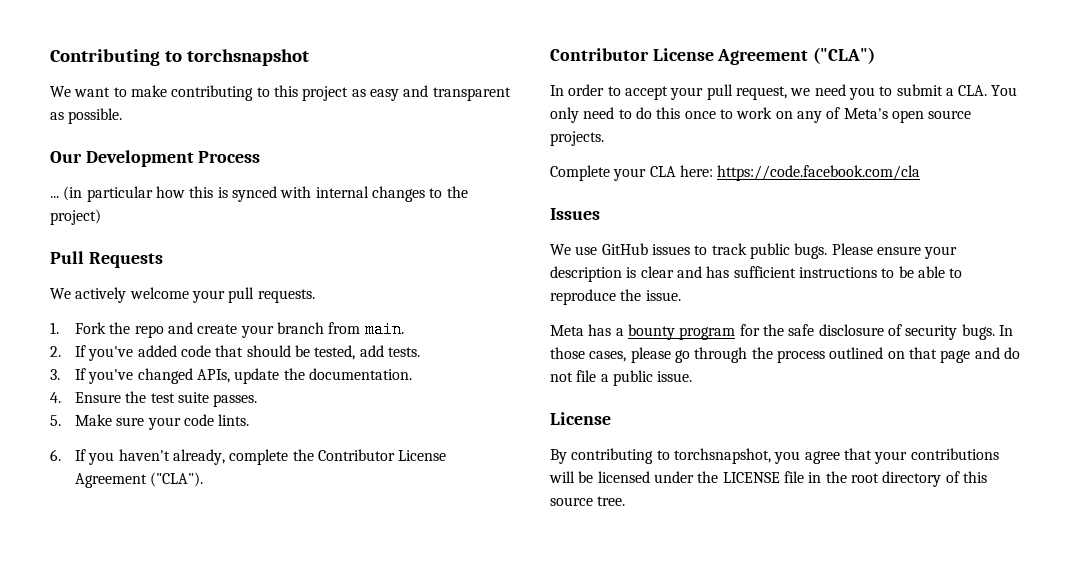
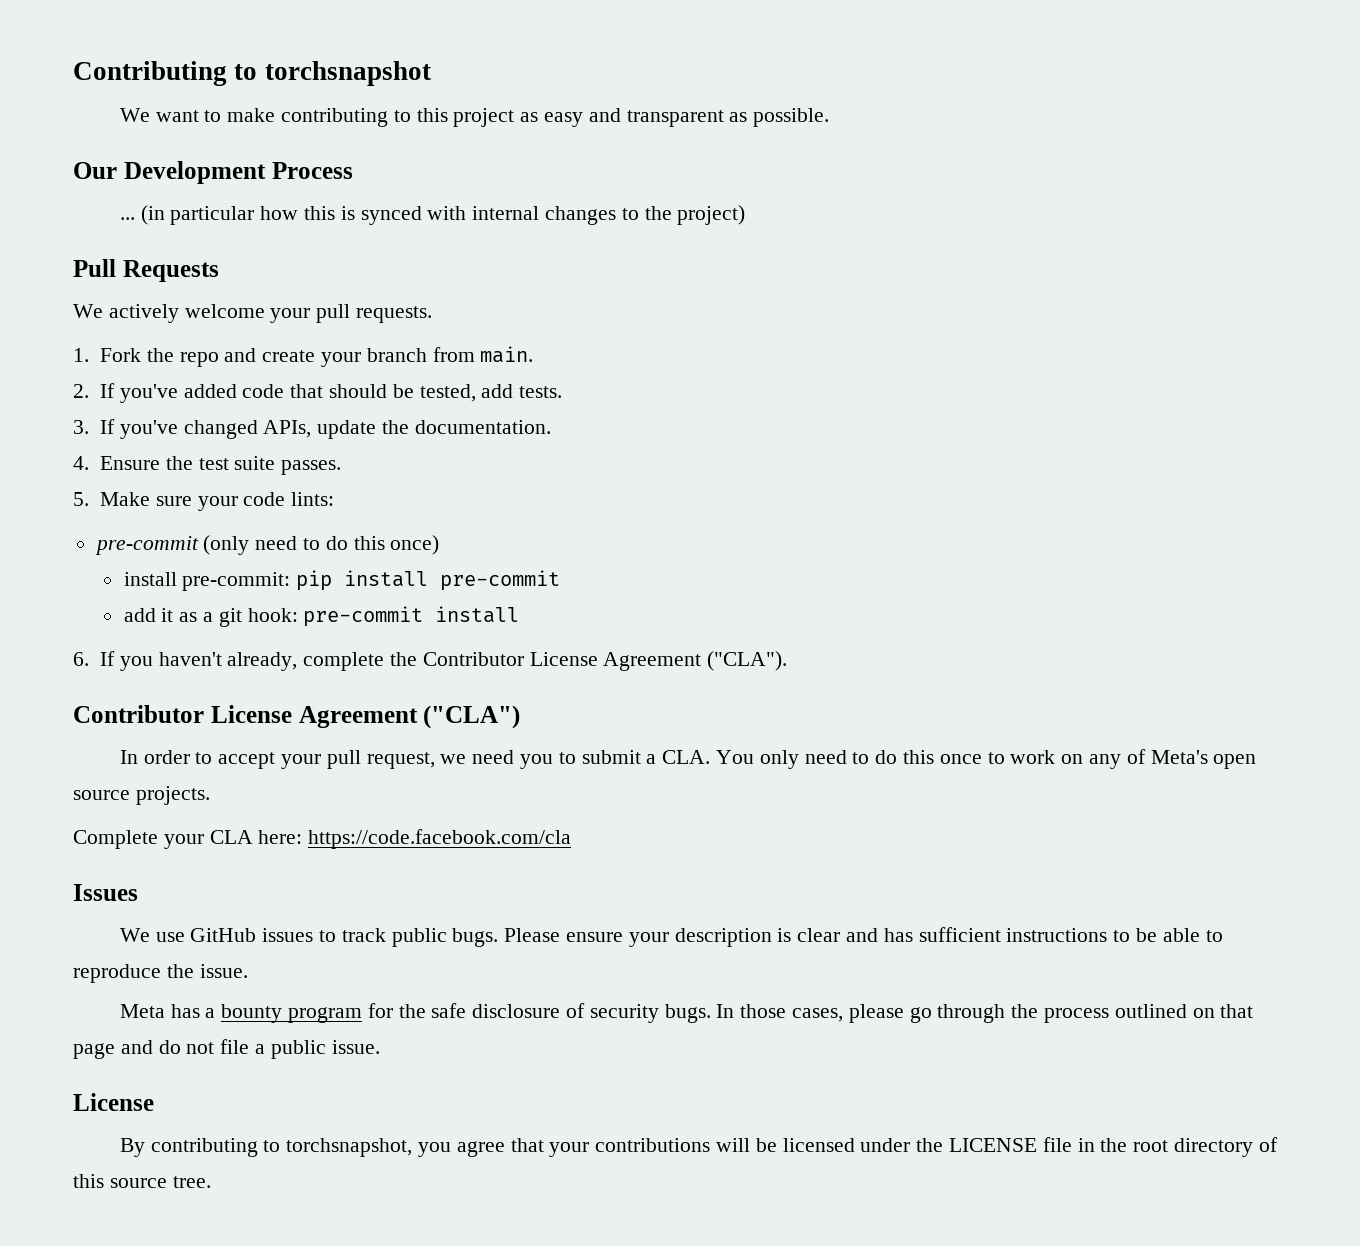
- 5. Make sure your code lints.
+ 5. Make sure your code lints:
+ pre-commit (only need to do this once)
+ install pre-commit: pip install pre-commit
+ add it as a git hook: pre-commit install

